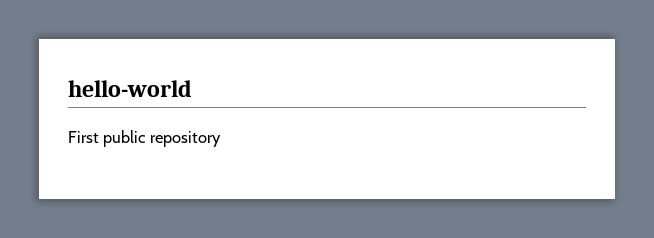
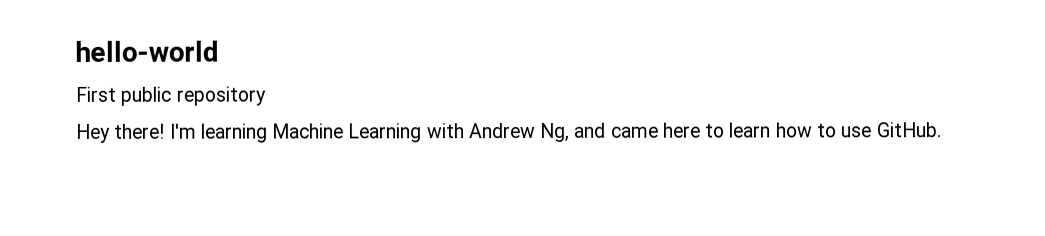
+ Hey there! I'm learning Machine Learning with Andrew Ng, and came here to learn how to use GitHub.

